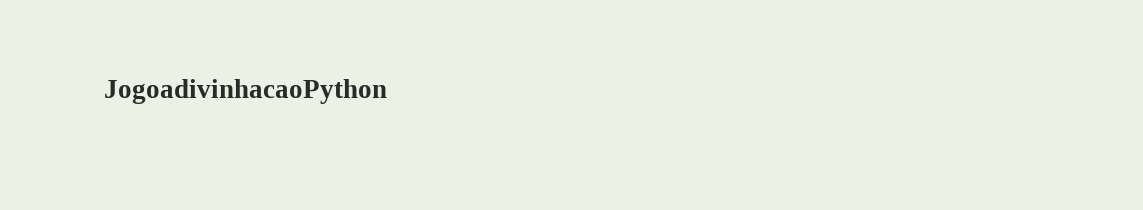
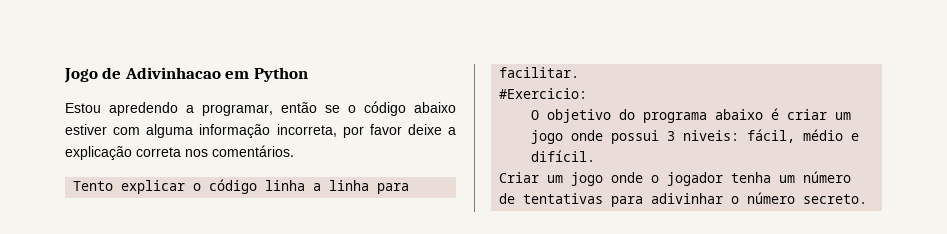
- JogoadivinhacaoPython
+ Jogo de Adivinhacao em Python
+ Estou apredendo a programar, então se o código abaixo estiver com alguma informação incorreta, por favor deixe a explicação correta nos comentários.
+ Tento explicar o código linha a linha para facilitar.
+ #Exercicio:
+ O objetivo do programa abaixo é criar um jogo onde possui 3 niveis: fácil, médio e difícil.
+ Criar um jogo onde o jogador tenha um número de tentativas para adivinhar o número secreto.

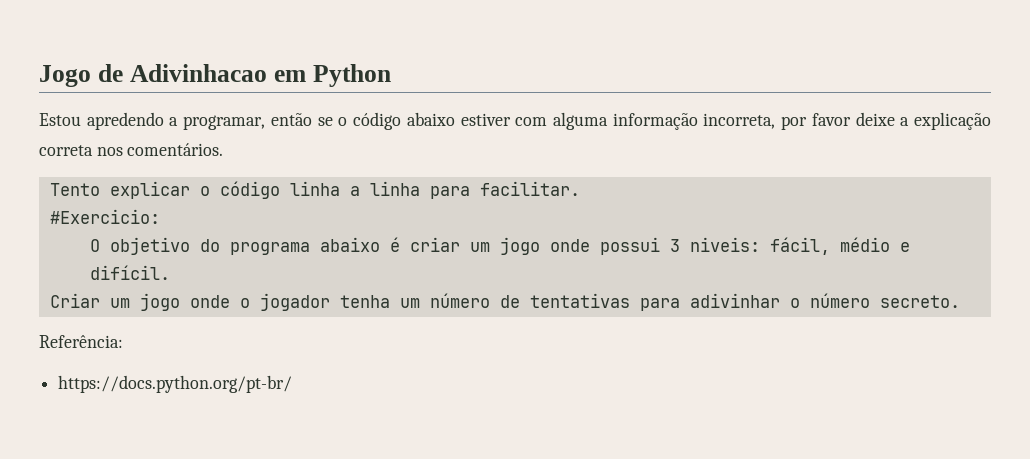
+ Referência:
+ https://docs.python.org/pt-br/

